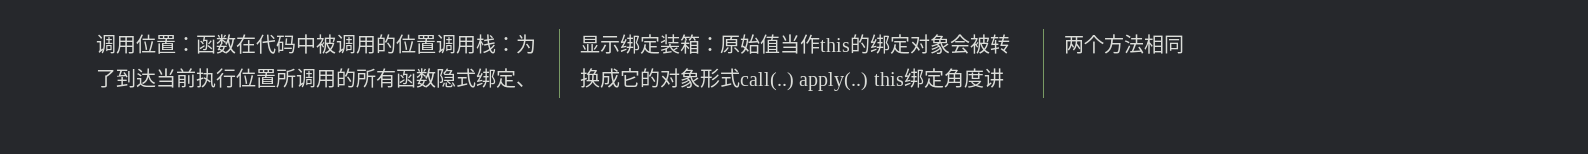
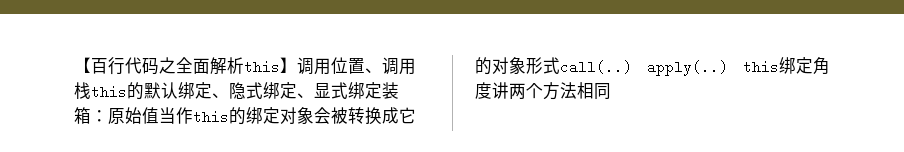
- 调用位置：函数在代码中被调用的位置调用栈：为了到达当前执行位置所调用的所有函数隐式绑定、显示绑定装箱：原始值当作this的绑定对象会被转换成它的对象形式call(..) apply(..) this绑定角度讲两个方法相同
+ 【百行代码之全面解析this】调用位置、调用栈this的默认绑定、隐式绑定、显式绑定装箱：原始值当作this的绑定对象会被转换成它的对象形式call(..) apply(..) this绑定角度讲两个方法相同

